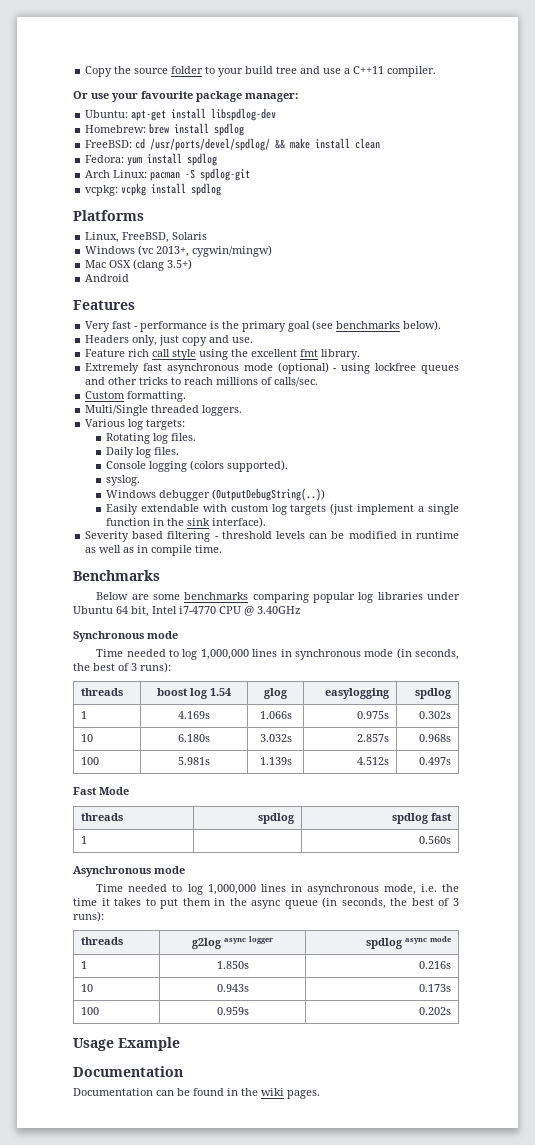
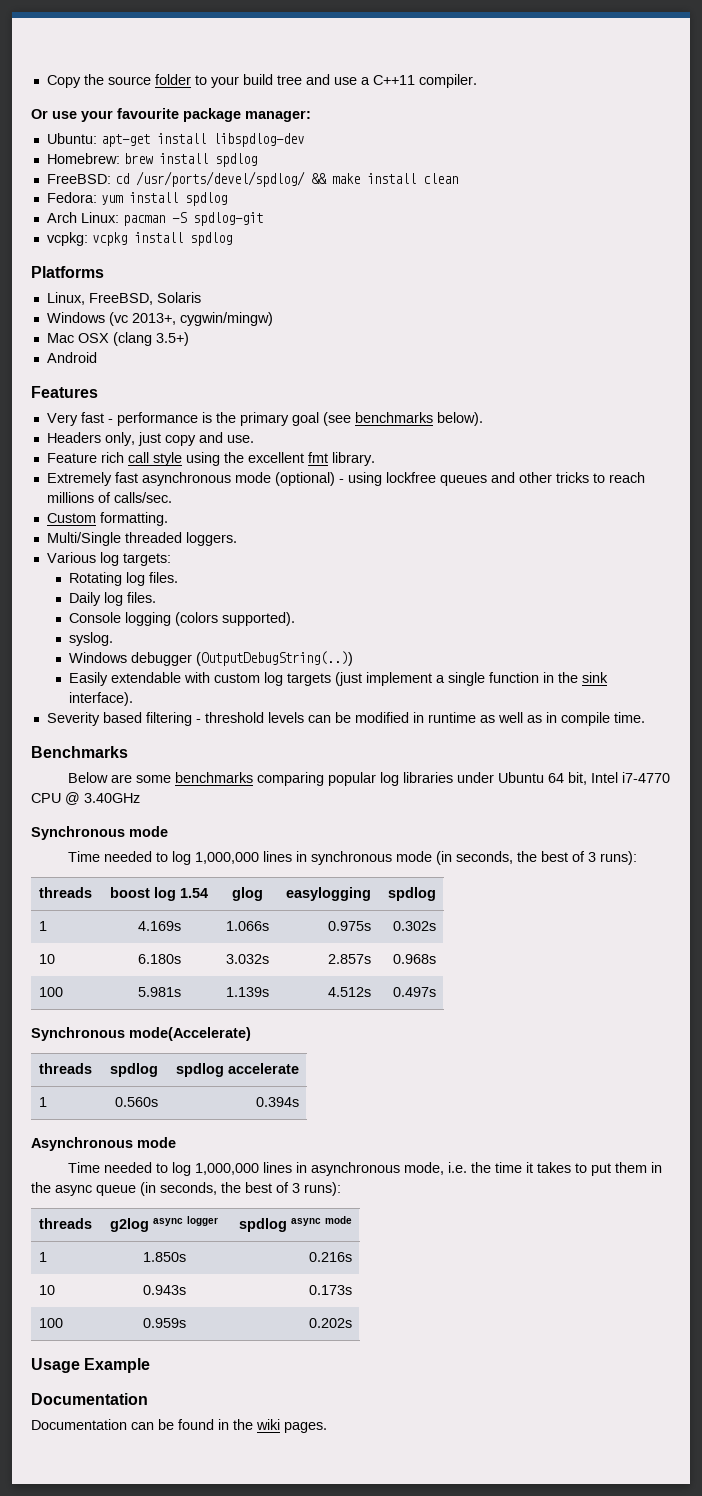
- Fast Mode
+ Synchronous mode(Accelerate)
- threads | spdlog | spdlog fast
- 1 | | 0.560s
+ threads | spdlog | spdlog accelerate
+ 1 | 0.560s | 0.394s

